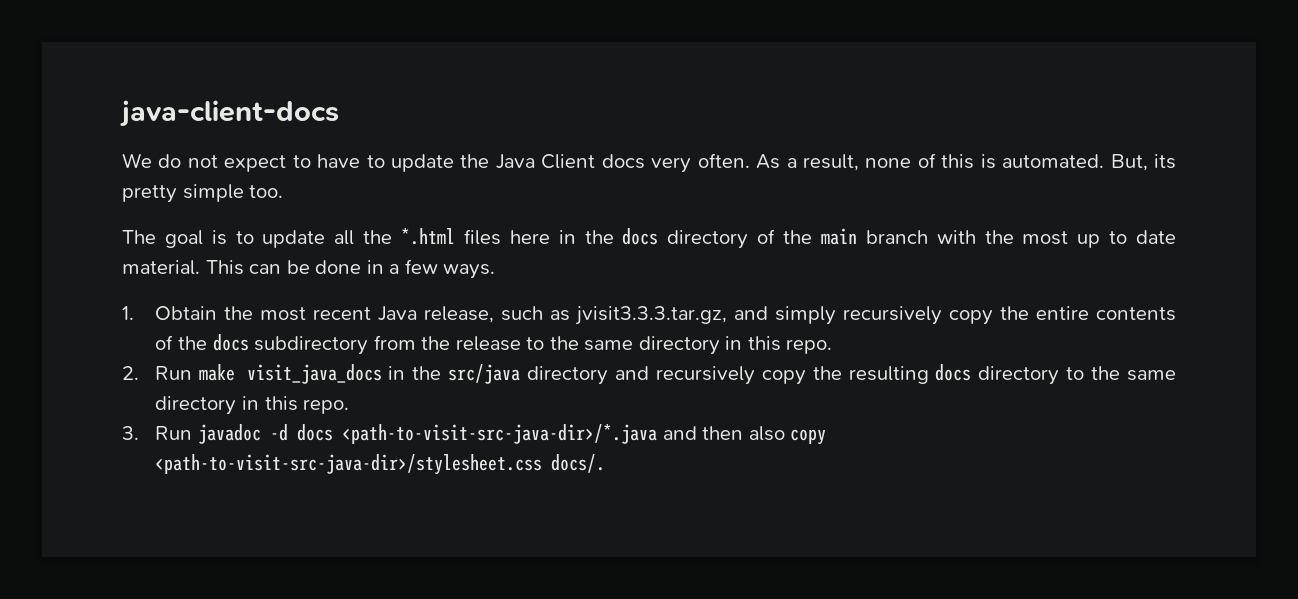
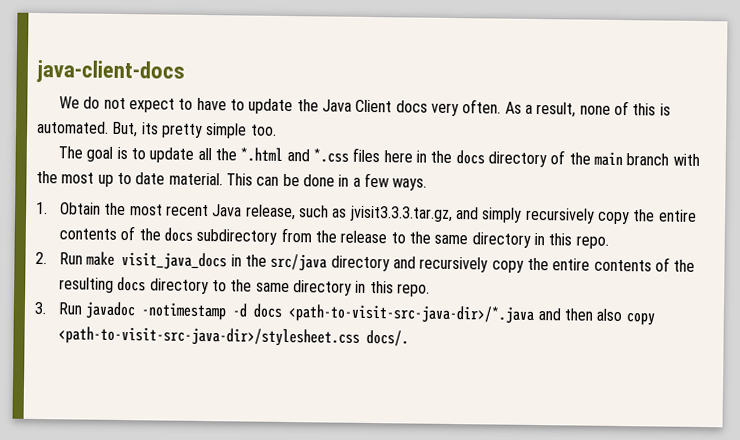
- The goal is to update all the *.html files here in the docs directory of the main branch with the most up to date material.
+ The goal is to update all the *.html and *.css files here in the docs directory of the main branch with the most up to date material.
- 2. Run make visit_java_docs in the src/java directory and recursively copy the resulting docs directory to the same directory in this repo.
+ 2. Run make visit_java_docs in the src/java directory and recursively copy the entire contents of the resulting docs directory to the same directory in this repo.
- 3. Run javadoc -d docs <path-to-visit-src-java-dir>/*.java and then also copy <path-to-visit-src-java-dir>/stylesheet.css docs/.
+ 3. Run javadoc -notimestamp -d docs <path-to-visit-src-java-dir>/*.java and then also copy <path-to-visit-src-java-dir>/stylesheet.css docs/.

